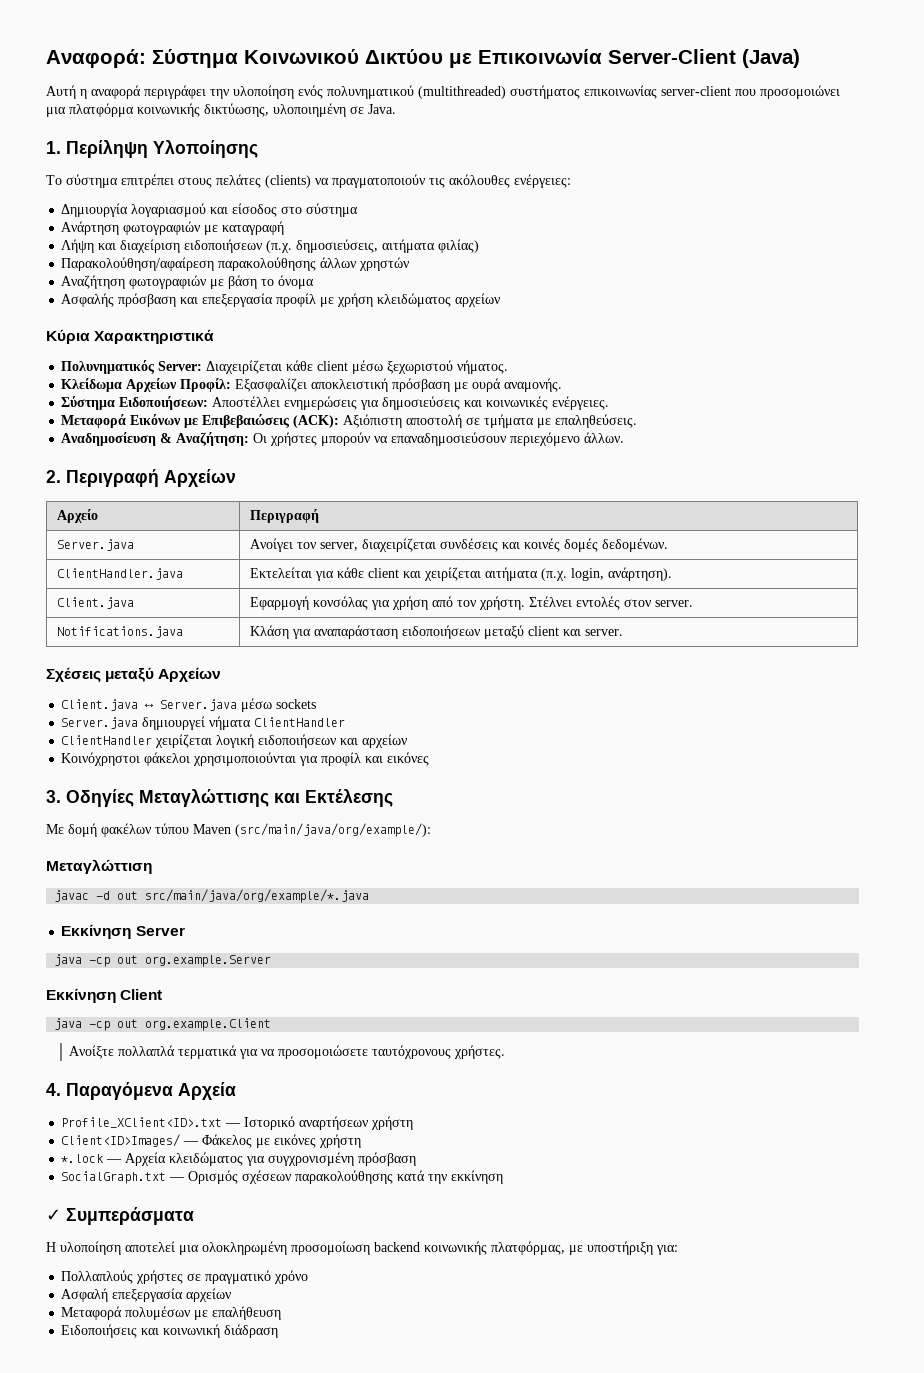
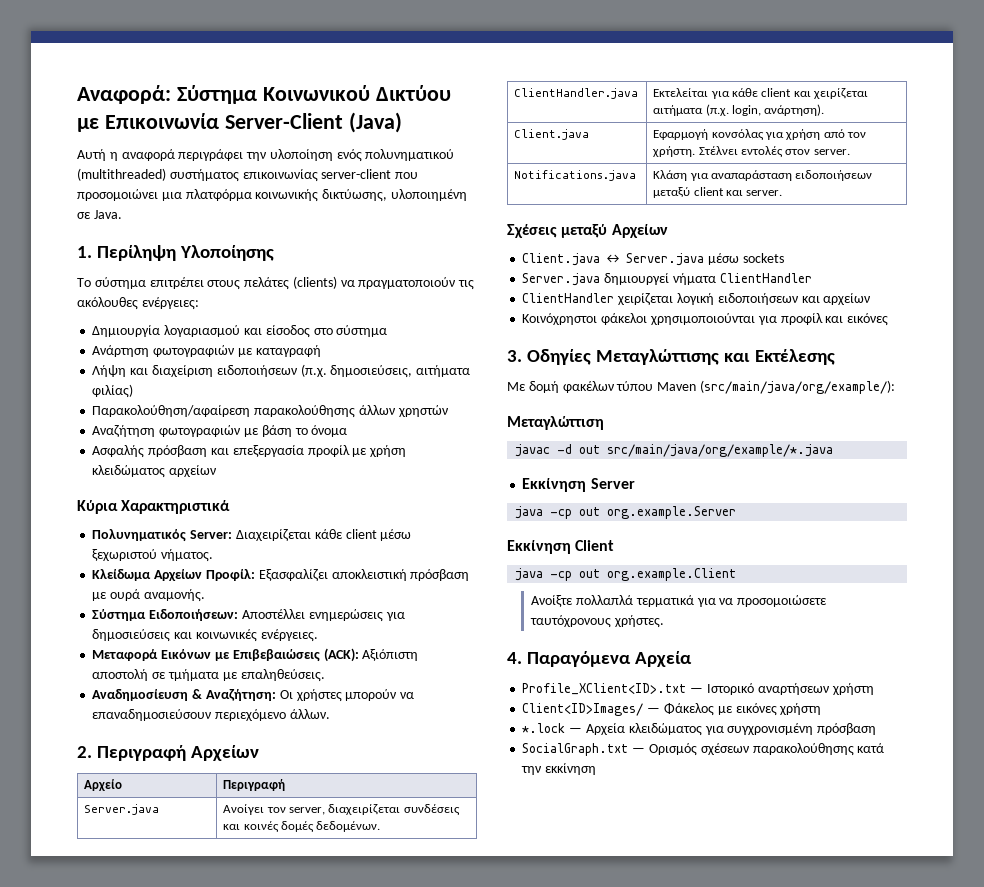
- ✓ Συμπεράσματα
- Η υλοποίηση αποτελεί μια ολοκληρωμένη προσομοίωση backend κοινωνικής πλατφόρμας, με υποστήριξη για:
- Πολλαπλούς χρήστες σε πραγματικό χρόνο
- Ασφαλή επεξεργασία αρχείων
- Μεταφορά πολυμέσων με επαλήθευση
- Ειδοποιήσεις και κοινωνική διάδραση

